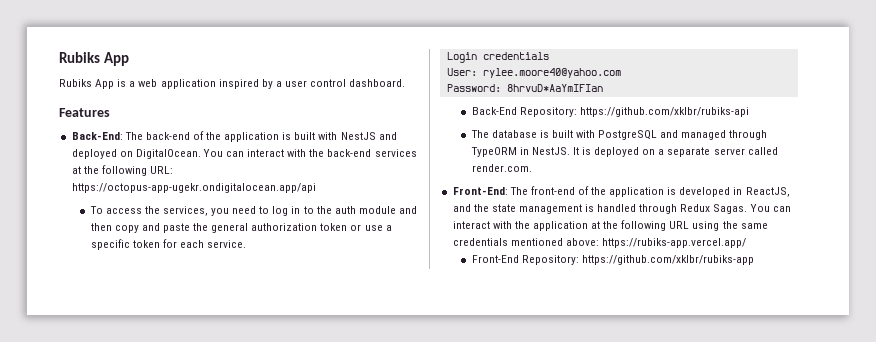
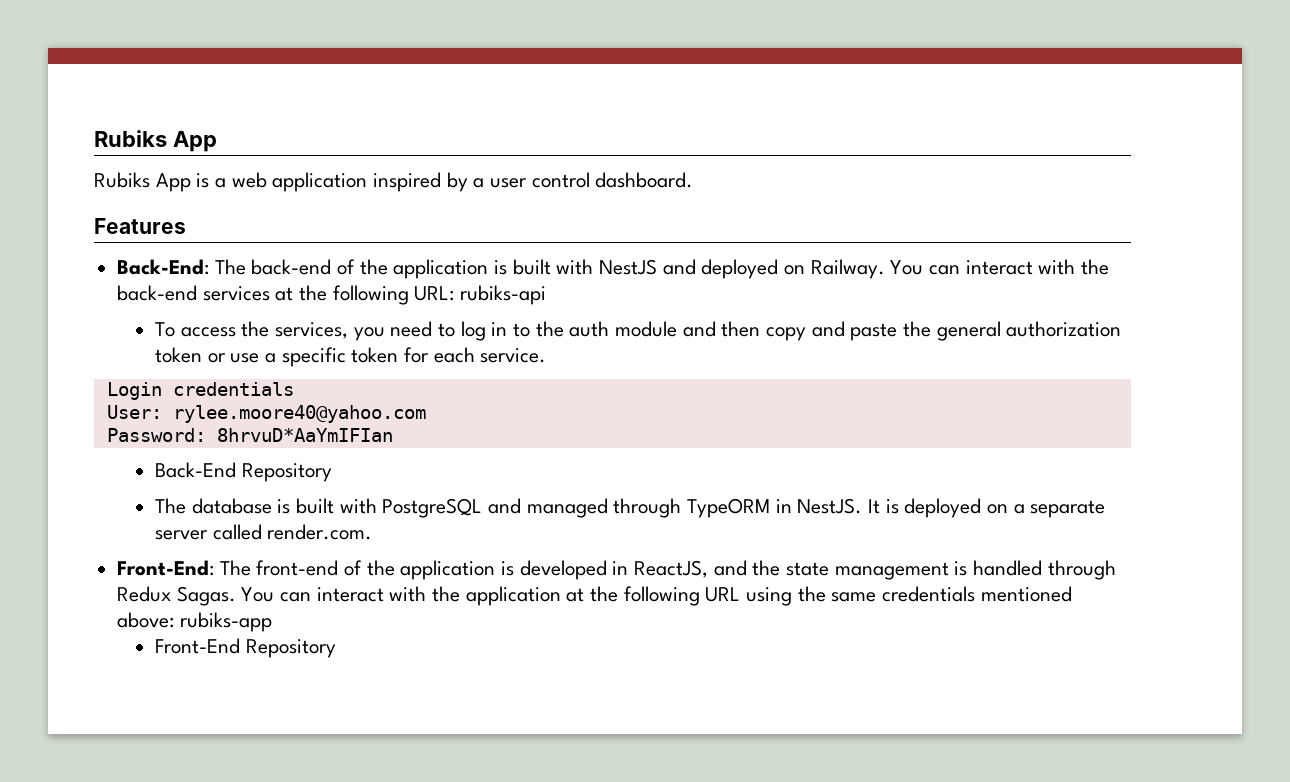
- Back-End: The back-end of the application is built with NestJS and deployed on DigitalOcean.
+ Back-End: The back-end of the application is built with NestJS and deployed on Railway.
- You can interact with the back-end services at the following URL: https://octopus-app-ugekr.ondigitalocean.app/api
+ You can interact with the back-end services at the following URL: rubiks-api
- Back-End Repository: https://github.com/xklbr/rubiks-api
+ Back-End Repository
- You can interact with the application at the following URL using the same credentials mentioned above: https://rubiks-app.vercel.app/
+ You can interact with the application at the following URL using the same credentials mentioned above: rubiks-app
- Front-End Repository: https://github.com/xklbr/rubiks-app
+ Front-End Repository

